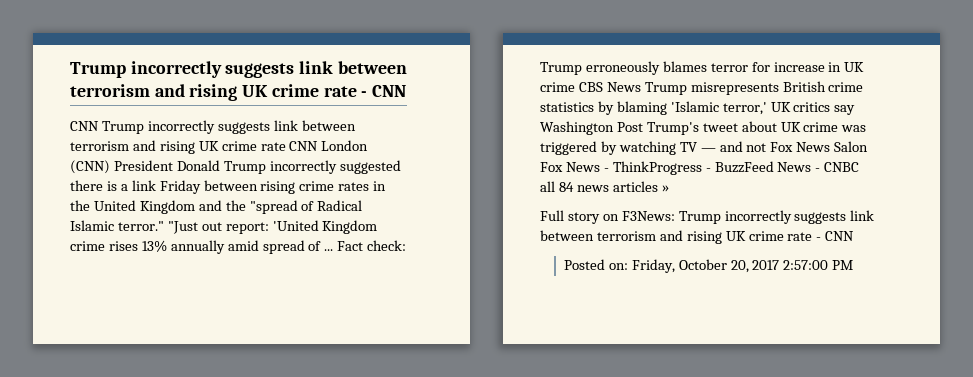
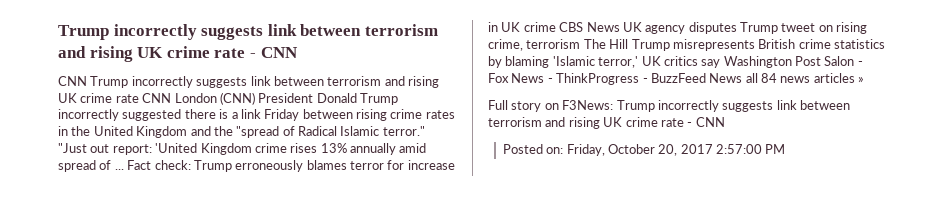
- Fact check: Trump erroneously blames terror for increase in UK crime CBS News Trump misrepresents British crime statistics by blaming 'Islamic terror,' UK critics say Washington Post Trump's tweet about UK crime was triggered by watching TV — and not Fox News Salon Fox News - ThinkProgress - BuzzFeed News - CNBC all 84 news articles »
+ Fact check: Trump erroneously blames terror for increase in UK crime CBS News UK agency disputes Trump tweet on rising crime, terrorism The Hill Trump misrepresents British crime statistics by blaming 'Islamic terror,' UK critics say Washington Post Salon - Fox News - ThinkProgress - BuzzFeed News all 84 news articles »

